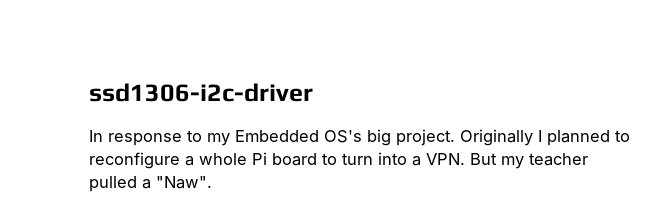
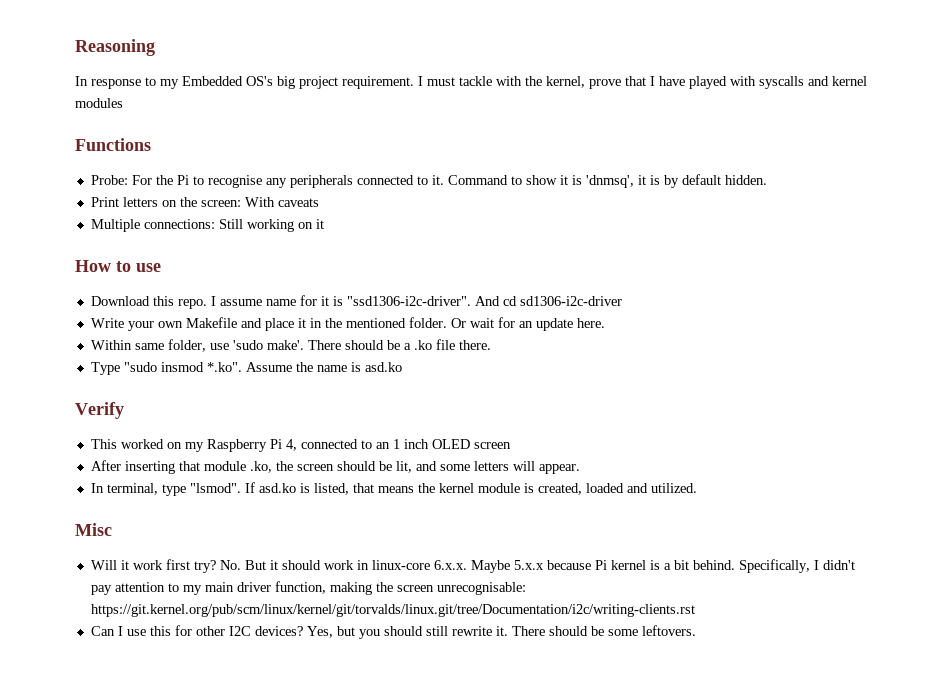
- ssd1306-i2c-driver
+ Reasoning
- In response to my Embedded OS's big project. Originally I planned to reconfigure a whole Pi board to turn into a VPN. But my teacher pulled a "Naw".
+ In response to my Embedded OS's big project requirement. I must tackle with the kernel, prove that I have played with syscalls and kernel modules
+ Functions
+ Probe: For the Pi to recognise any peripherals connected to it. Command to show it is 'dnmsq', it is by default hidden.
+ Print letters on the screen: With caveats
+ Multiple connections: Still working on it
+ How to use
+ Download this repo. I assume name for it is "ssd1306-i2c-driver". And cd sd1306-i2c-driver
+ Write your own Makefile and place it in the mentioned folder. Or wait for an update here.
+ Within same folder, use 'sudo make'. There should be a .ko file there.
+ Type "sudo insmod *.ko". Assume the name is asd.ko
+ Verify
+ This worked on my Raspberry Pi 4, connected to an 1 inch OLED screen
+ After inserting that module .ko, the screen should be lit, and some letters will appear.
+ In terminal, type "lsmod". If asd.ko is listed, that means the kernel module is created, loaded and utilized.
+ Misc
+ Will it work first try? No. But it should work in linux-core 6.x.x. Maybe 5.x.x because Pi kernel is a bit behind. Specifically, I didn't pay attention to my main driver function, making the screen unrecognisable: https://git.kernel.org/pub/scm/linux/kernel/git/torvalds/linux.git/tree/Documentation/i2c/writing-clients.rst
+ Can I use this for other I2C devices? Yes, but you should still rewrite it. There should be some leftovers.

